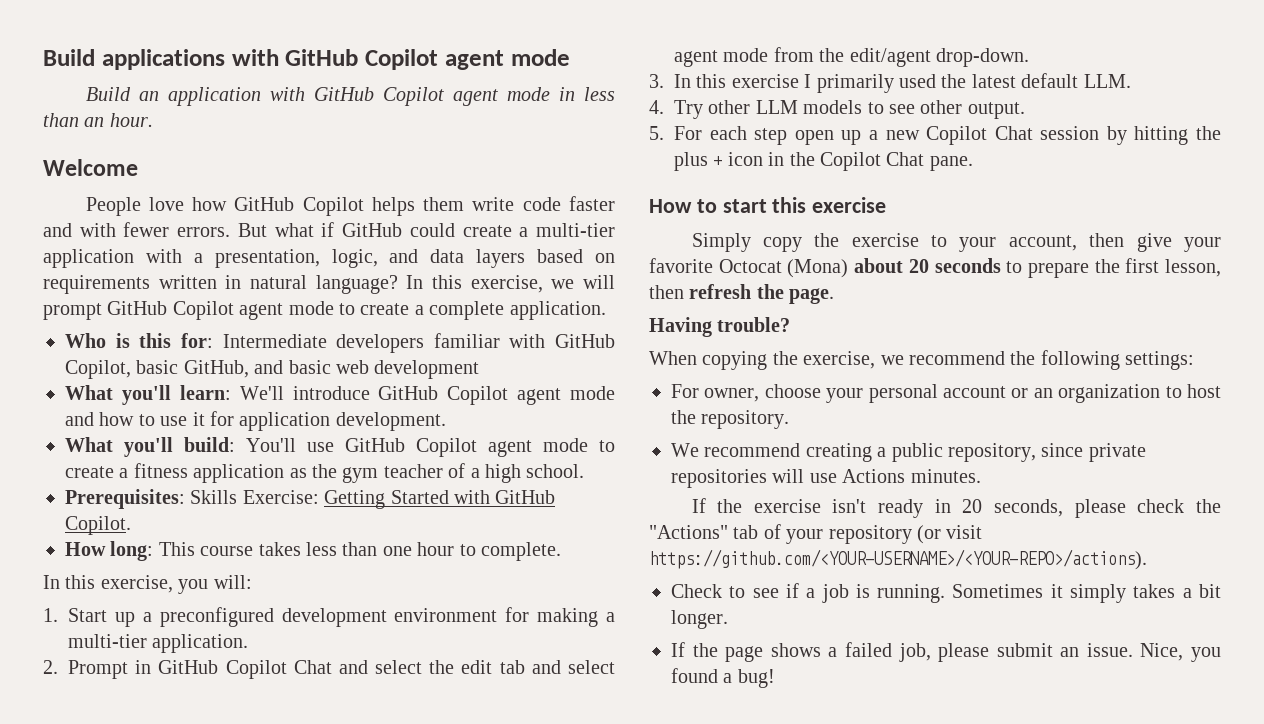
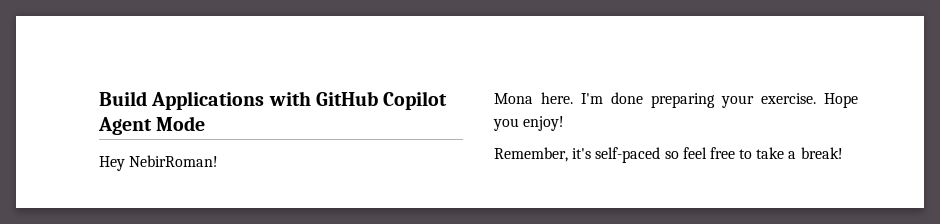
- Build applications with GitHub Copilot agent mode
- Build an application with GitHub Copilot agent mode in less than an hour.
- Welcome
- People love how GitHub Copilot helps them write code faster and with fewer errors. But what if GitHub could create a multi-tier application with a presentation, logic, and data layers based on requirements written in natural language? In this exercise, we will prompt GitHub Copilot agent mode to create a complete application.
- Who is this for: Intermediate developers familiar with GitHub Copilot, basic GitHub, and basic web development
- What you'll learn: We'll introduce GitHub Copilot agent mode and how to use it for application development.
- What you'll build: You'll use GitHub Copilot agent mode to create a fitness application as the gym teacher of a high school.
- Prerequisites: Skills Exercise: Getting Started with GitHub Copilot.
- How long: This course takes less than one hour to complete.
- In this exercise, you will:
- 1. Start up a preconfigured development environment for making a multi-tier application.
- 2. Prompt in GitHub Copilot Chat and select the edit tab and select agent mode from the edit/agent drop-down.
- 3. In this exercise I primarily used the latest default LLM.
- 4. Try other LLM models to see other output.
- 5. For each step open up a new Copilot Chat session by hitting the plus + icon in the Copilot Chat pane.
- How to start this exercise
- Simply copy the exercise to your account, then give your favorite Octocat (Mona) about 20 seconds to prepare the first lesson, then refresh the page.
- Having trouble?
- When copying the exercise, we recommend the following settings:
- For owner, choose your personal account or an organization to host the repository.
- We recommend creating a public repository, since private repositories will use Actions minutes.
- If the exercise isn't ready in 20 seconds, please check the "Actions" tab of your repository (or visit https://github.com/<YOUR-USERNAME>/<YOUR-REPO>/actions).
- Check to see if a job is running. Sometimes it simply takes a bit longer.
- If the page shows a failed job, please submit an issue. Nice, you found a bug!
+ Build Applications with GitHub Copilot Agent Mode
+ Hey NebirRoman!
+ Mona here. I'm done preparing your exercise. Hope you enjoy!
+ Remember, it's self-paced so feel free to take a break!

